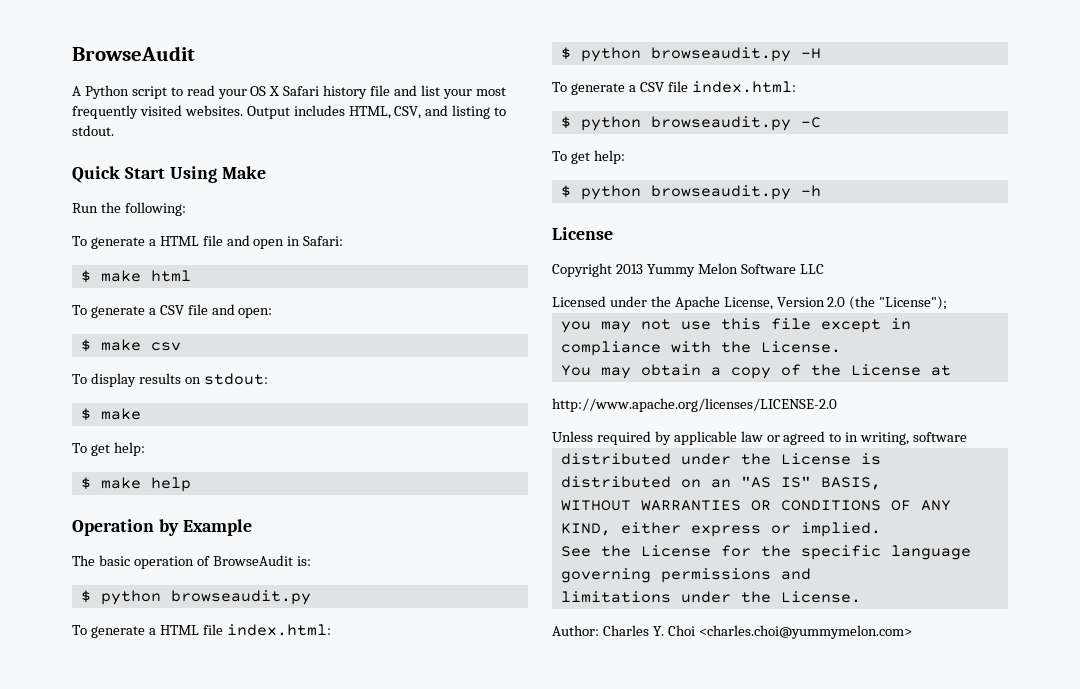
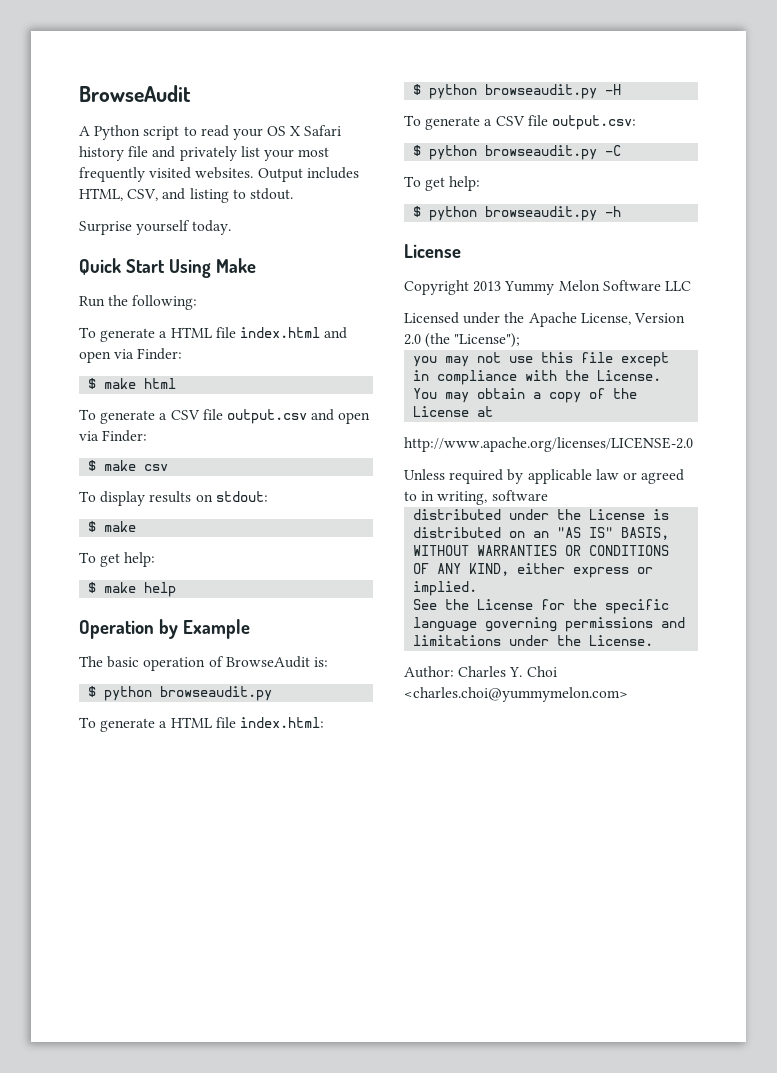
- A Python script to read your OS X Safari history file and list your most frequently visited websites.
+ A Python script to read your OS X Safari history file and privately list your most frequently visited websites.
+ Surprise yourself today.
- To generate a HTML file and open in Safari:
+ To generate a HTML file index.html and open via Finder:
- To generate a CSV file and open:
+ To generate a CSV file output.csv and open via Finder:
- To generate a CSV file index.html:
+ To generate a CSV file output.csv:

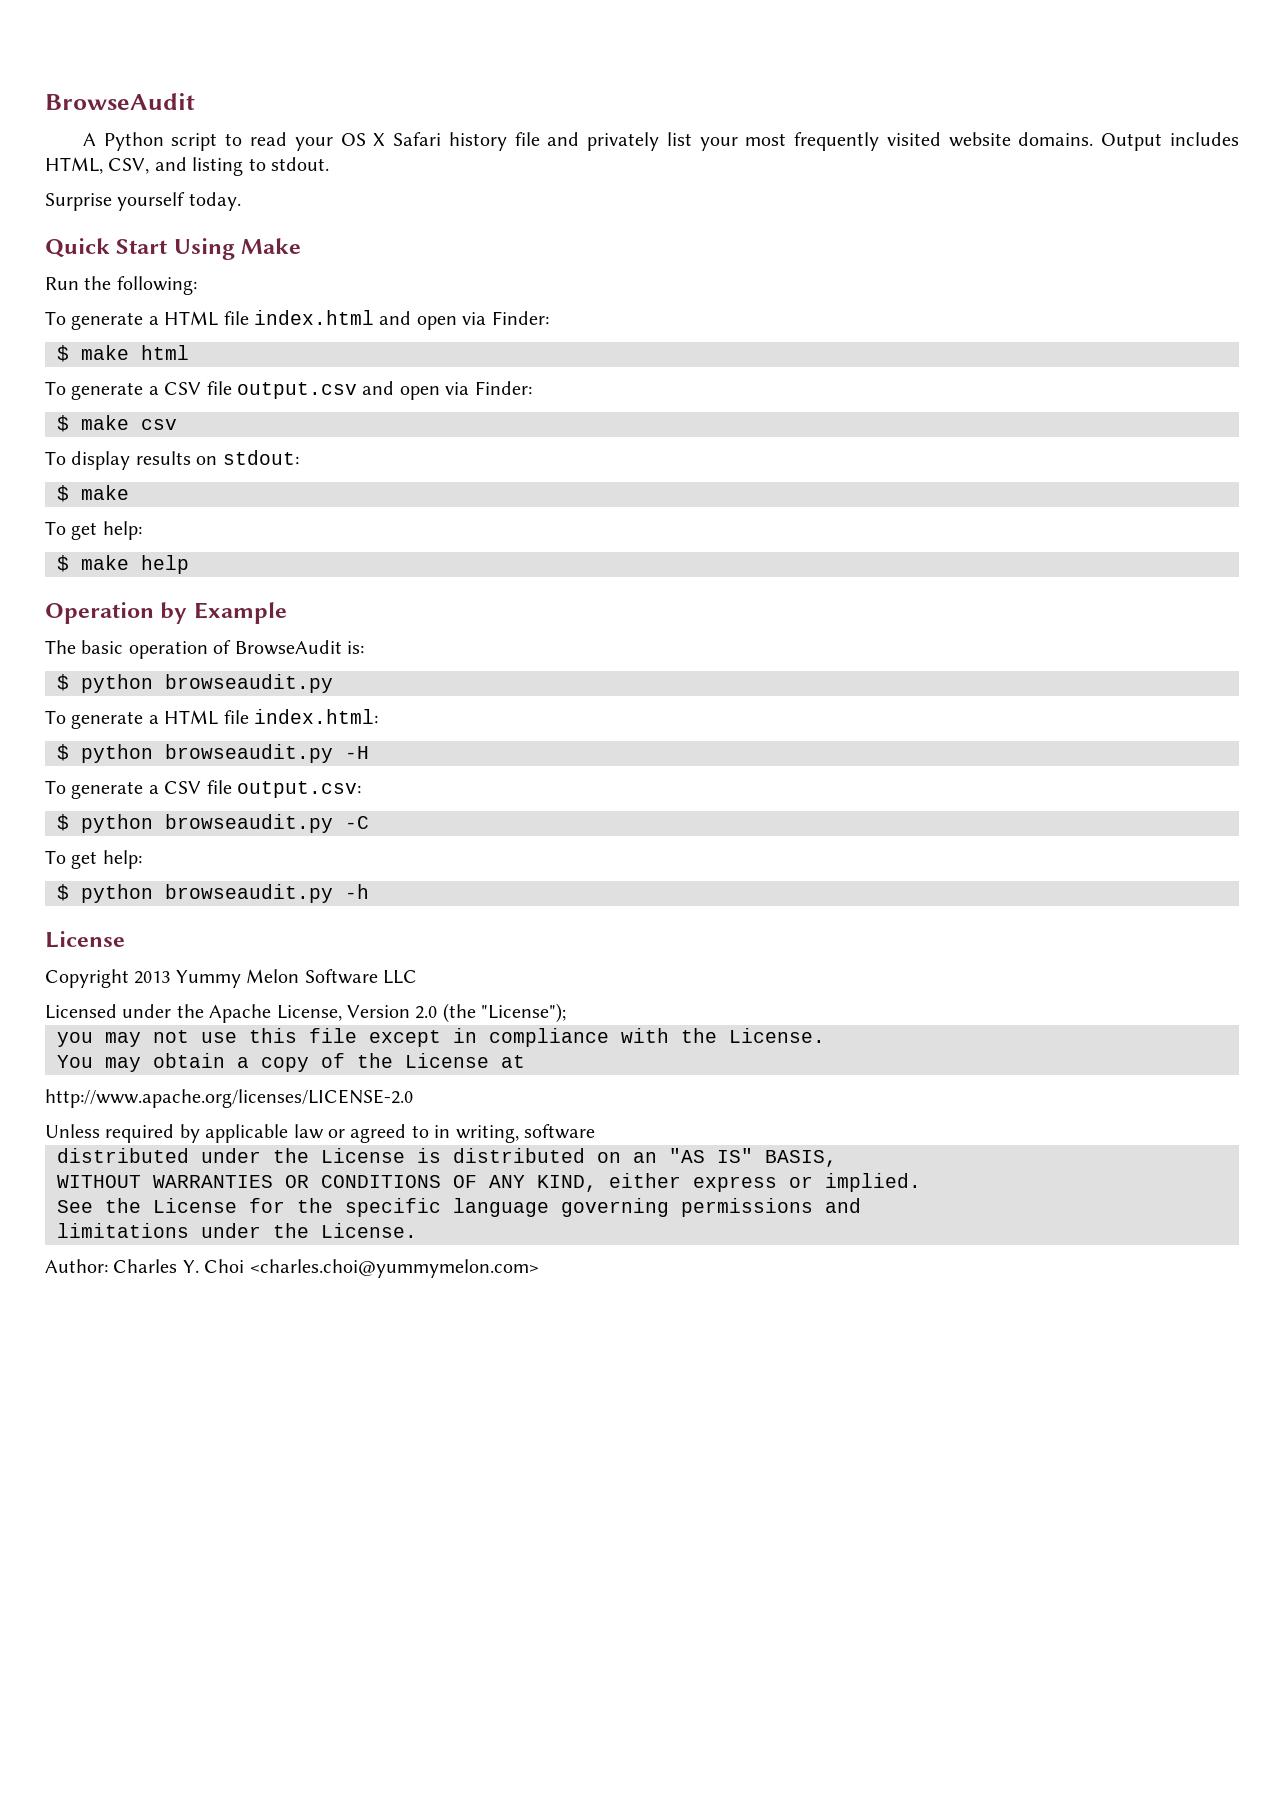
- A Python script to read your OS X Safari history file and privately list your most frequently visited websites.
+ A Python script to read your OS X Safari history file and privately list your most frequently visited website domains.

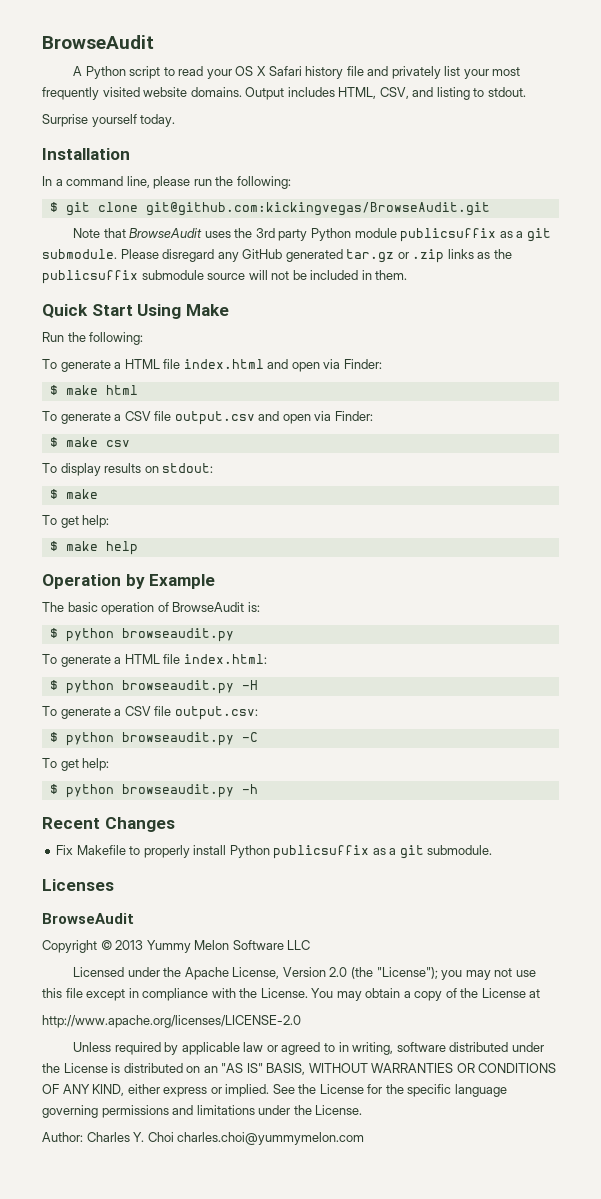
+ Installation
+ In a command line, please run the following:
+ $ git clone git@github.com:kickingvegas/BrowseAudit.git
+ Note that BrowseAudit uses the 3rd party Python module publicsuffix as a git submodule. Please disregard any GitHub generated tar.gz or .zip links as the publicsuffix submodule source will not be included in them.
  $ python browseaudit.py -h
- License
+ Recent Changes
+ Fix Makefile to properly install Python publicsuffix as a git submodule.
+ Licenses
+ BrowseAudit
- Copyright 2013 Yummy Melon Software LLC
+ Copyright © 2013 Yummy Melon Software LLC
- Licensed under the Apache License, Version 2.0 (the "License");
- you may not use this file except in compliance with the License.
- You may obtain a copy of the License at
+ Licensed under the Apache License, Version 2.0 (the "License"); you may not use this file except in compliance with the License. You may obtain a copy of the License at
- Unless required by applicable law or agreed to in writing, software
- distributed under the License is distributed on an "AS IS" BASIS,
- WITHOUT WARRANTIES OR CONDITIONS OF ANY KIND, either express or implied.
- See the License for the specific language governing permissions and
- limitations under the License.
+ Unless required by applicable law or agreed to in writing, software distributed under the License is distributed on an "AS IS" BASIS, WITHOUT WARRANTIES OR CONDITIONS OF ANY KIND, either express or implied. See the License for the specific language governing permissions and limitations under the License.
- Author: Charles Y. Choi <charles.choi@yummymelon.com>
+ Author: Charles Y. Choi charles.choi@yummymelon.com

